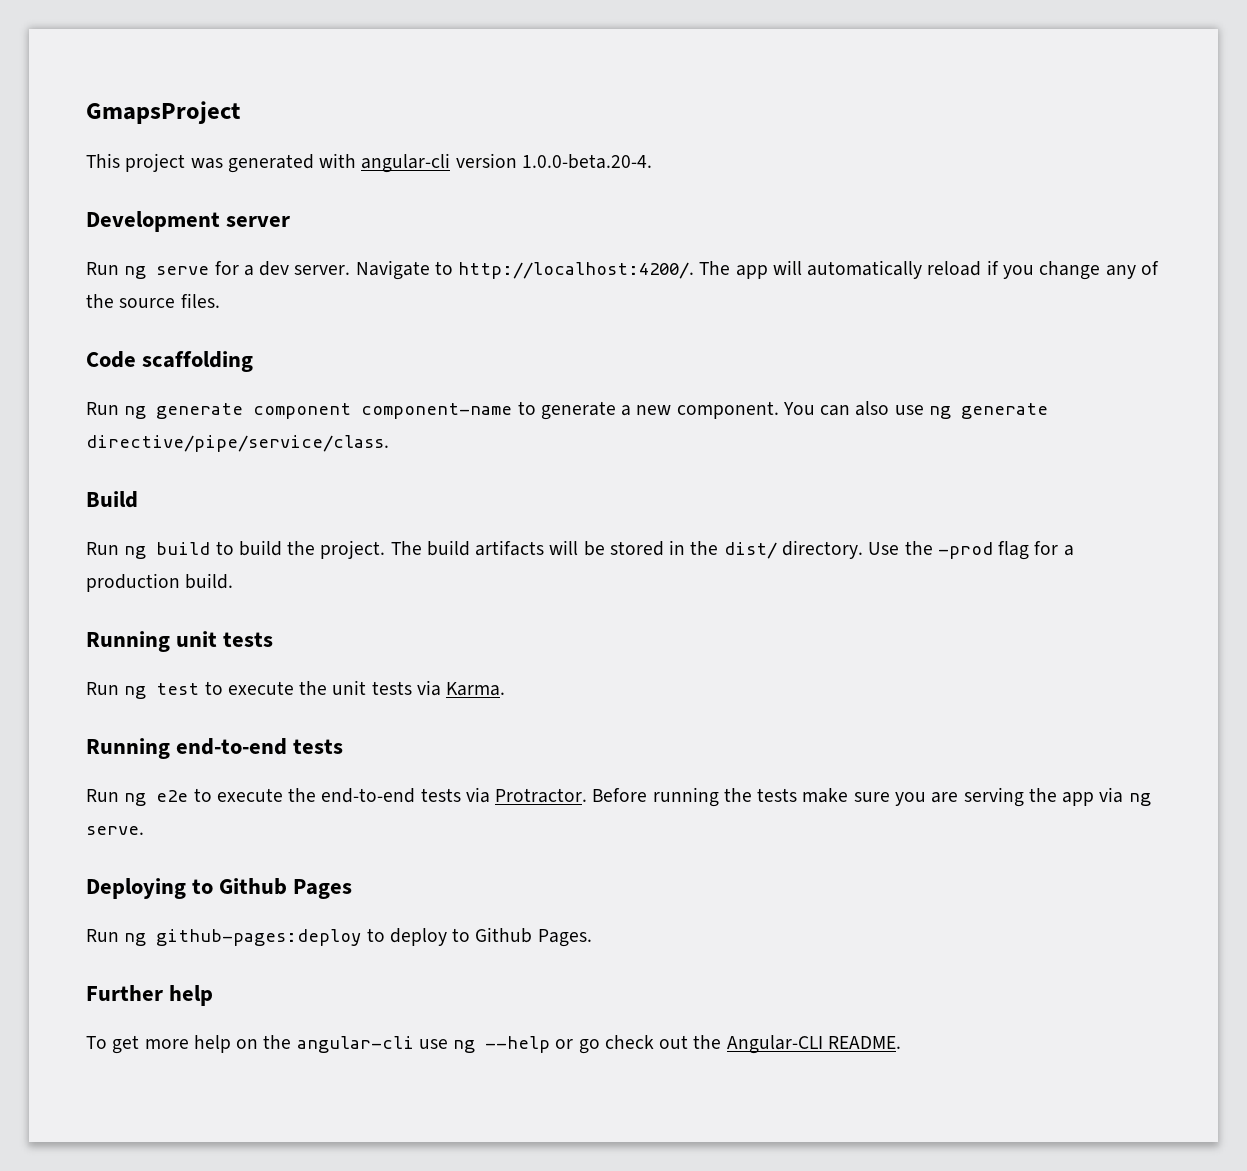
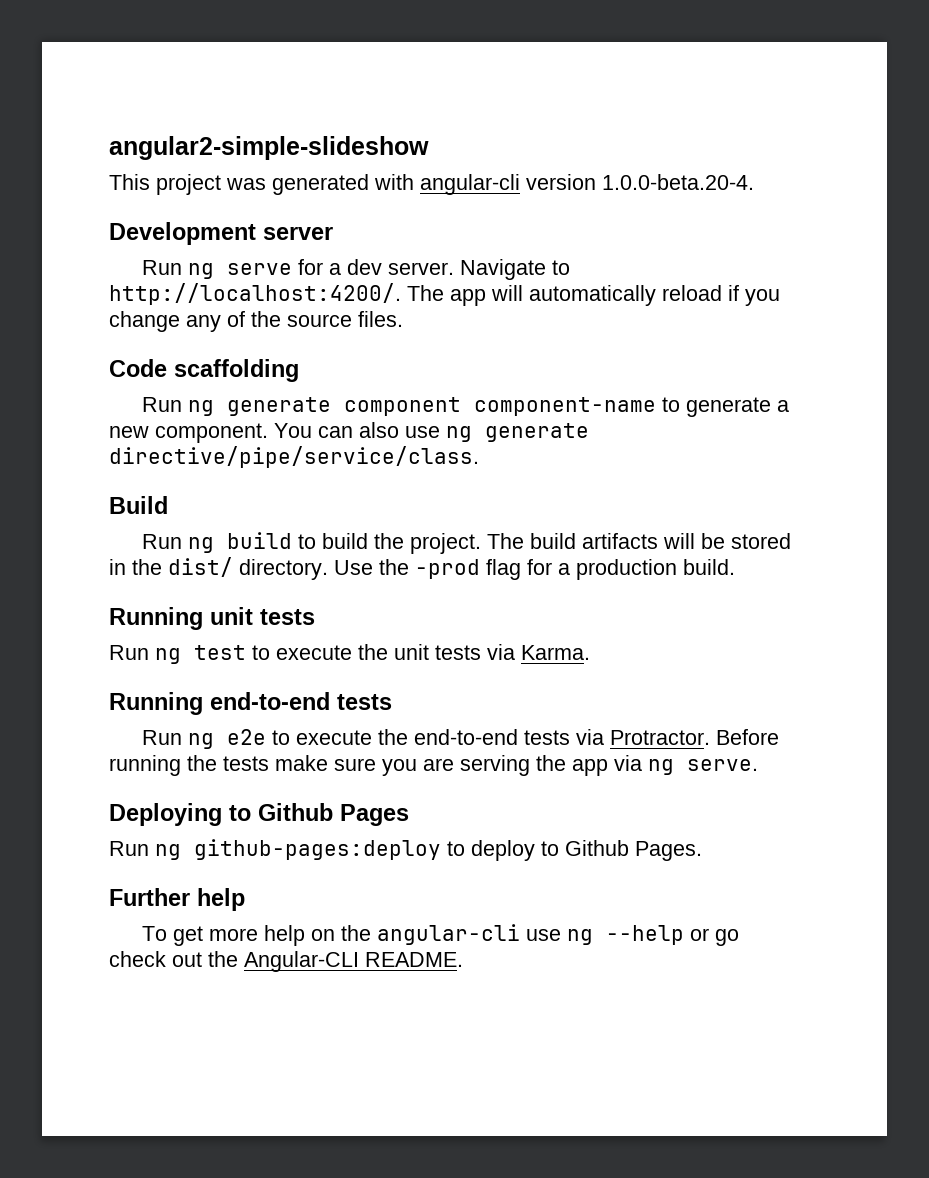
- GmapsProject
+ angular2-simple-slideshow

